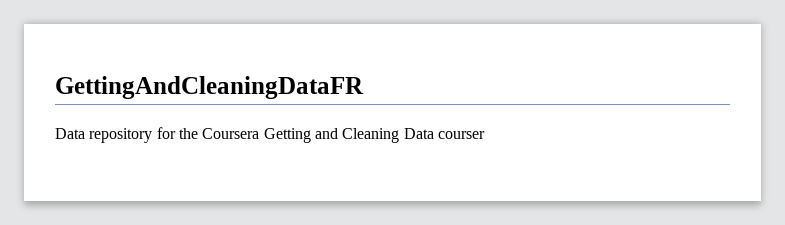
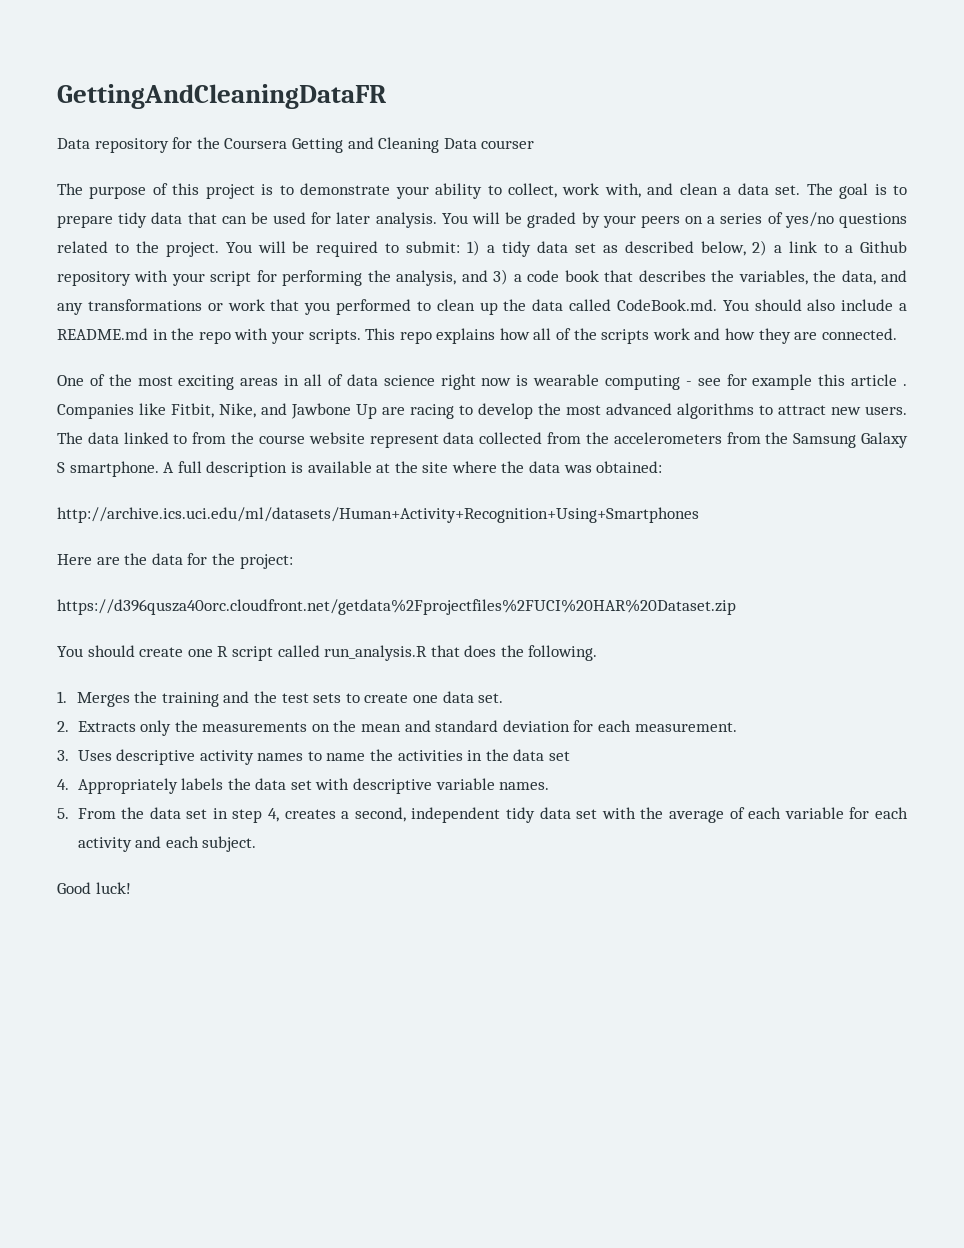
+ The purpose of this project is to demonstrate your ability to collect, work with, and clean a data set. The goal is to prepare tidy data that can be used for later analysis. You will be graded by your peers on a series of yes/no questions related to the project. You will be required to submit: 1) a tidy data set as described below, 2) a link to a Github repository with your script for performing the analysis, and 3) a code book that describes the variables, the data, and any transformations or work that you performed to clean up the data called CodeBook.md. You should also include a README.md in the repo with your scripts. This repo explains how all of the scripts work and how they are connected.
+ One of the most exciting areas in all of data science right now is wearable computing - see for example this article . Companies like Fitbit, Nike, and Jawbone Up are racing to develop the most advanced algorithms to attract new users. The data linked to from the course website represent data collected from the accelerometers from the Samsung Galaxy S smartphone. A full description is available at the site where the data was obtained:
+ http://archive.ics.uci.edu/ml/datasets/Human+Activity+Recognition+Using+Smartphones
+ Here are the data for the project:
+ https://d396qusza40orc.cloudfront.net/getdata%2Fprojectfiles%2FUCI%20HAR%20Dataset.zip
+ You should create one R script called run_analysis.R that does the following.
+ 1. Merges the training and the test sets to create one data set.
+ 2. Extracts only the measurements on the mean and standard deviation for each measurement.
+ 3. Uses descriptive activity names to name the activities in the data set
+ 4. Appropriately labels the data set with descriptive variable names.
+ 5. From the data set in step 4, creates a second, independent tidy data set with the average of each variable for each activity and each subject.
+ Good luck!

